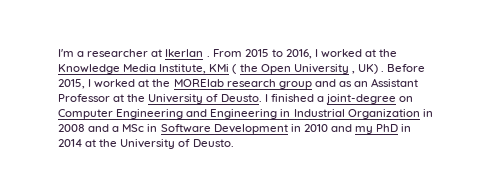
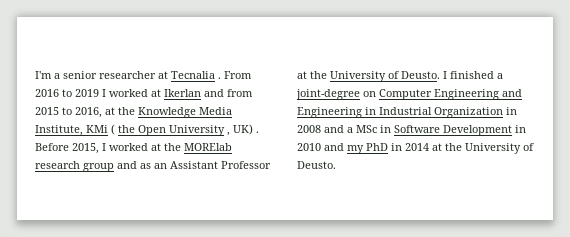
- I'm a researcher at Ikerlan .
+ I'm a senior researcher at Tecnalia .
- From 2015 to 2016, I worked at the Knowledge Media Institute, KMi ( the Open University , UK) .
+ From 2016 to 2019 I worked at Ikerlan and from 2015 to 2016, at the Knowledge Media Institute, KMi ( the Open University , UK) .

